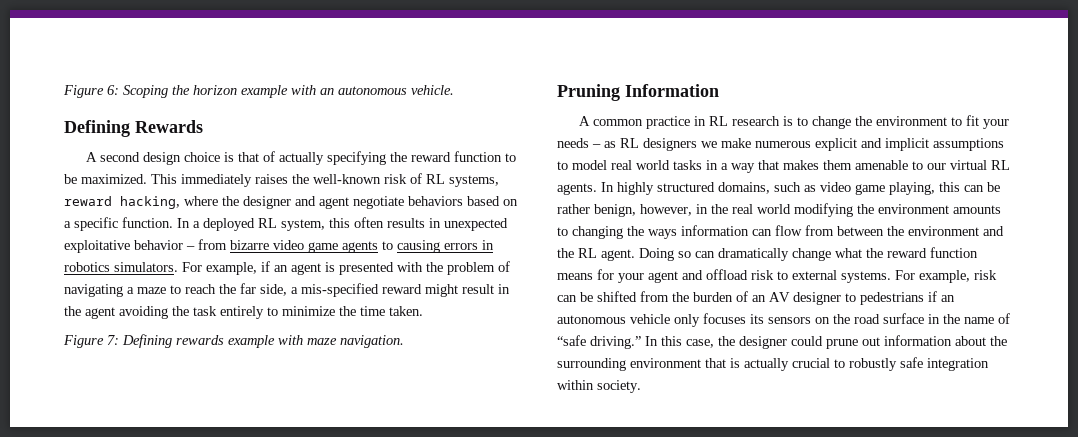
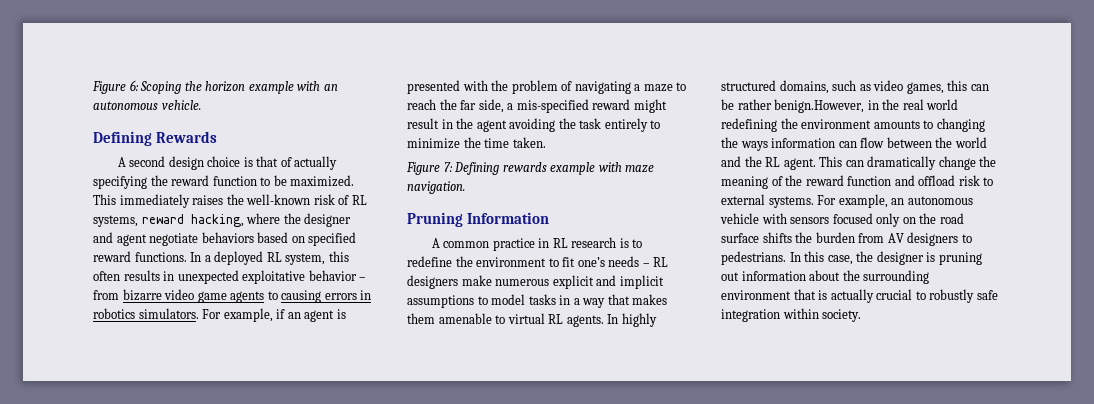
- This immediately raises the well-known risk of RL systems, reward hacking, where the designer and agent negotiate behaviors based on a specific function.
+ This immediately raises the well-known risk of RL systems, reward hacking, where the designer and agent negotiate behaviors based on specified reward functions.
- A common practice in RL research is to change the environment to fit your needs – as RL designers we make numerous explicit and implicit assumptions to model real world tasks in a way that makes them amenable to our virtual RL agents.
+ A common practice in RL research is to redefine the environment to fit one’s needs – RL designers make numerous explicit and implicit assumptions to model tasks in a way that makes them amenable to virtual RL agents.
- In highly structured domains, such as video game playing, this can be rather benign, however, in the real world modifying the environment amounts to changing the ways information can flow from between the environment and the RL agent.
+ In highly structured domains, such as video games, this can be rather benign.However, in the real world redefining the environment amounts to changing the ways information can flow between the world and the RL agent.
- Doing so can dramatically change what the reward function means for your agent and offload risk to external systems.
+ This can dramatically change the meaning of the reward function and offload risk to external systems.
- For example, risk can be shifted from the burden of an AV designer to pedestrians if an autonomous vehicle only focuses its sensors on the road surface in the name of “safe driving.”
+ For example, an autonomous vehicle with sensors focused only on the road surface shifts the burden from AV designers to pedestrians.
- In this case, the designer could prune out information about the surrounding environment that is actually crucial to robustly safe integration within society.
+ In this case, the designer is pruning out information about the surrounding environment that is actually crucial to robustly safe integration within society.

